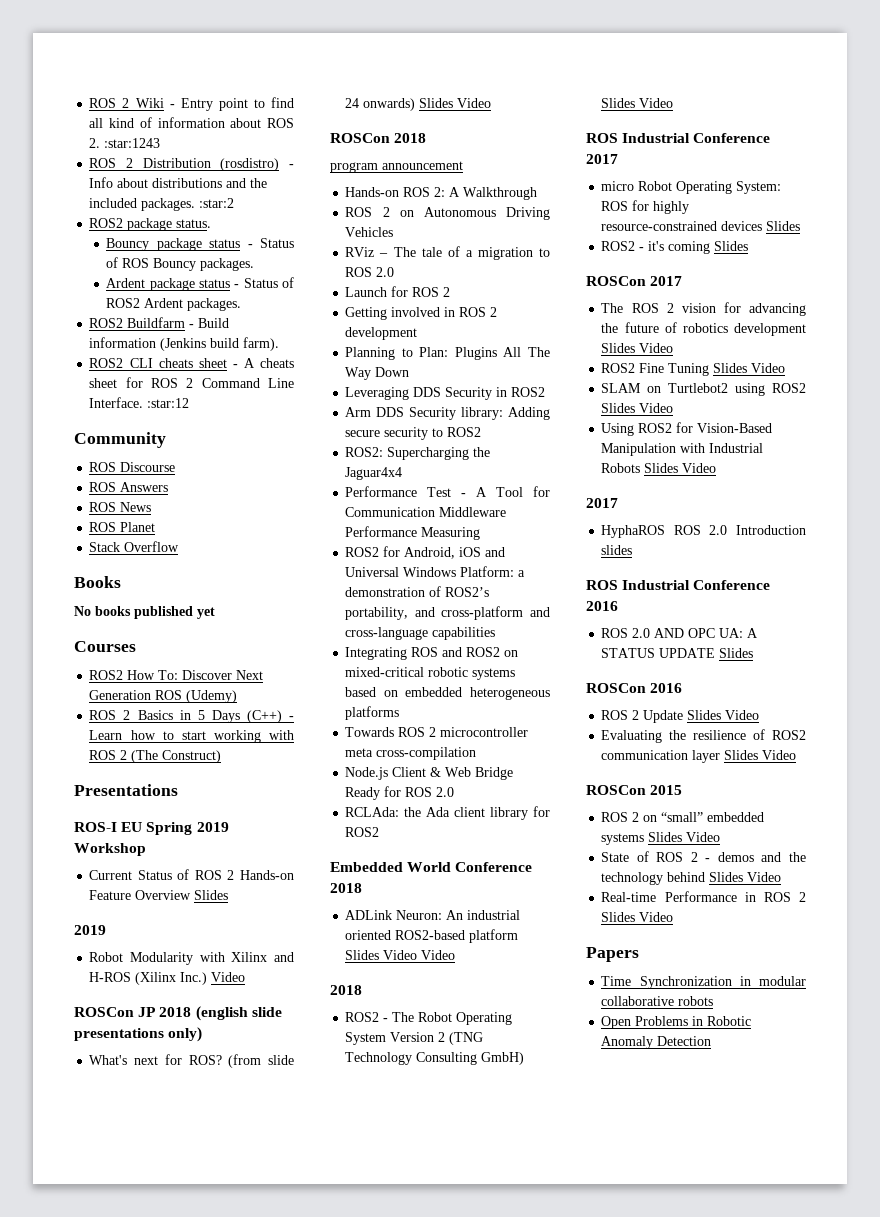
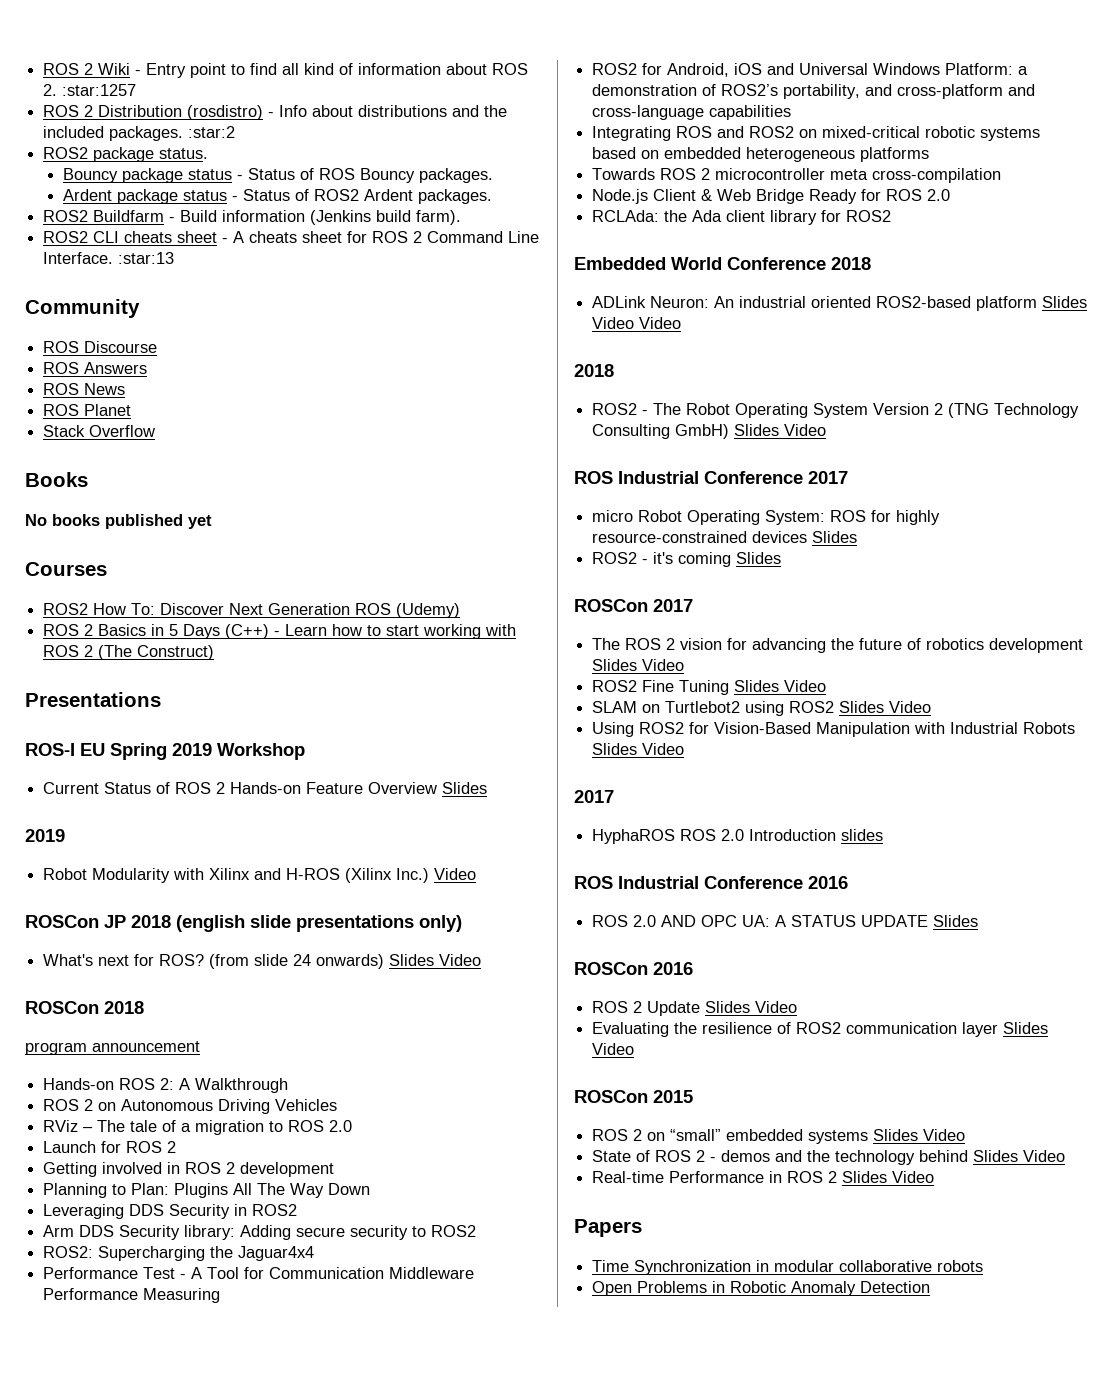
- ROS 2 Wiki - Entry point to find all kind of information about ROS 2. :star:1243
+ ROS 2 Wiki - Entry point to find all kind of information about ROS 2. :star:1257
- ROS2 CLI cheats sheet - A cheats sheet for ROS 2 Command Line Interface. :star:12
+ ROS2 CLI cheats sheet - A cheats sheet for ROS 2 Command Line Interface. :star:13

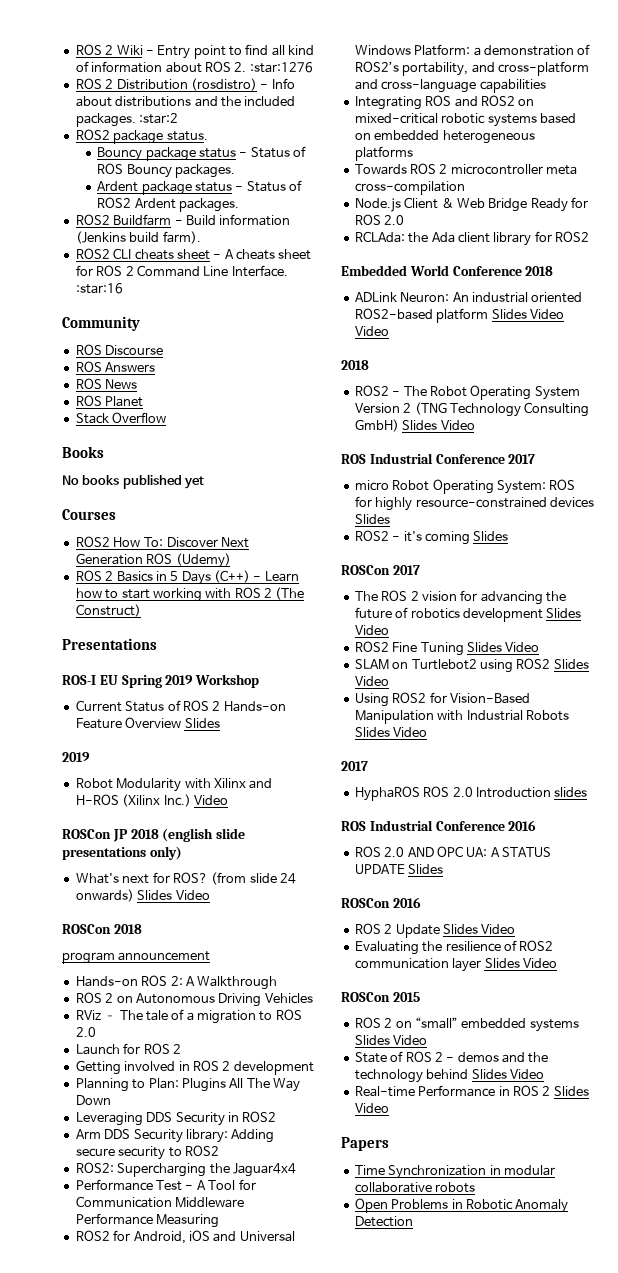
- ROS 2 Wiki - Entry point to find all kind of information about ROS 2. :star:1257
+ ROS 2 Wiki - Entry point to find all kind of information about ROS 2. :star:1276
- ROS2 CLI cheats sheet - A cheats sheet for ROS 2 Command Line Interface. :star:13
+ ROS2 CLI cheats sheet - A cheats sheet for ROS 2 Command Line Interface. :star:16

